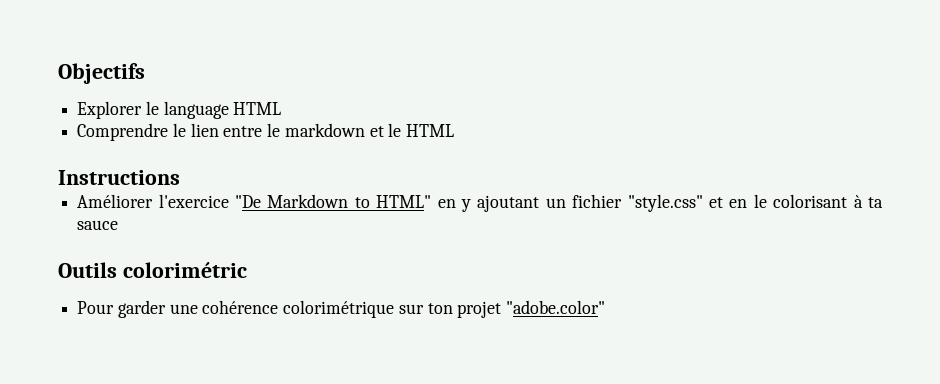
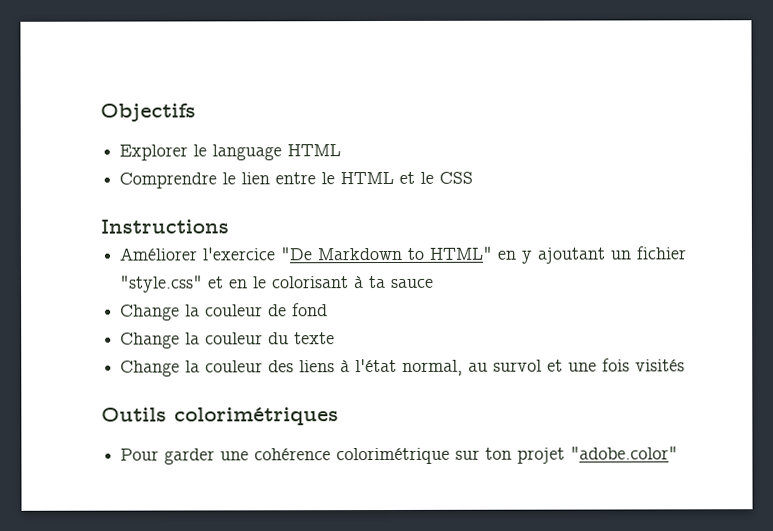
- Comprendre le lien entre le markdown et le HTML
+ Comprendre le lien entre le HTML et le CSS
+ Change la couleur de fond
+ Change la couleur du texte
+ Change la couleur des liens à l'état normal, au survol et une fois visités
- Outils colorimétric
+ Outils colorimétriques

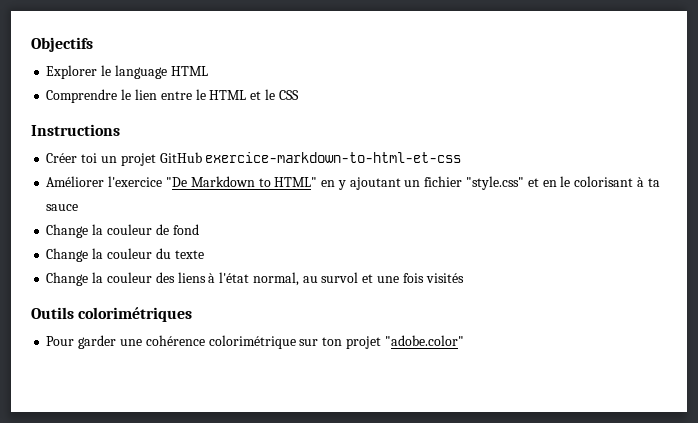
+ Créer toi un projet GitHub exercice-markdown-to-html-et-css

